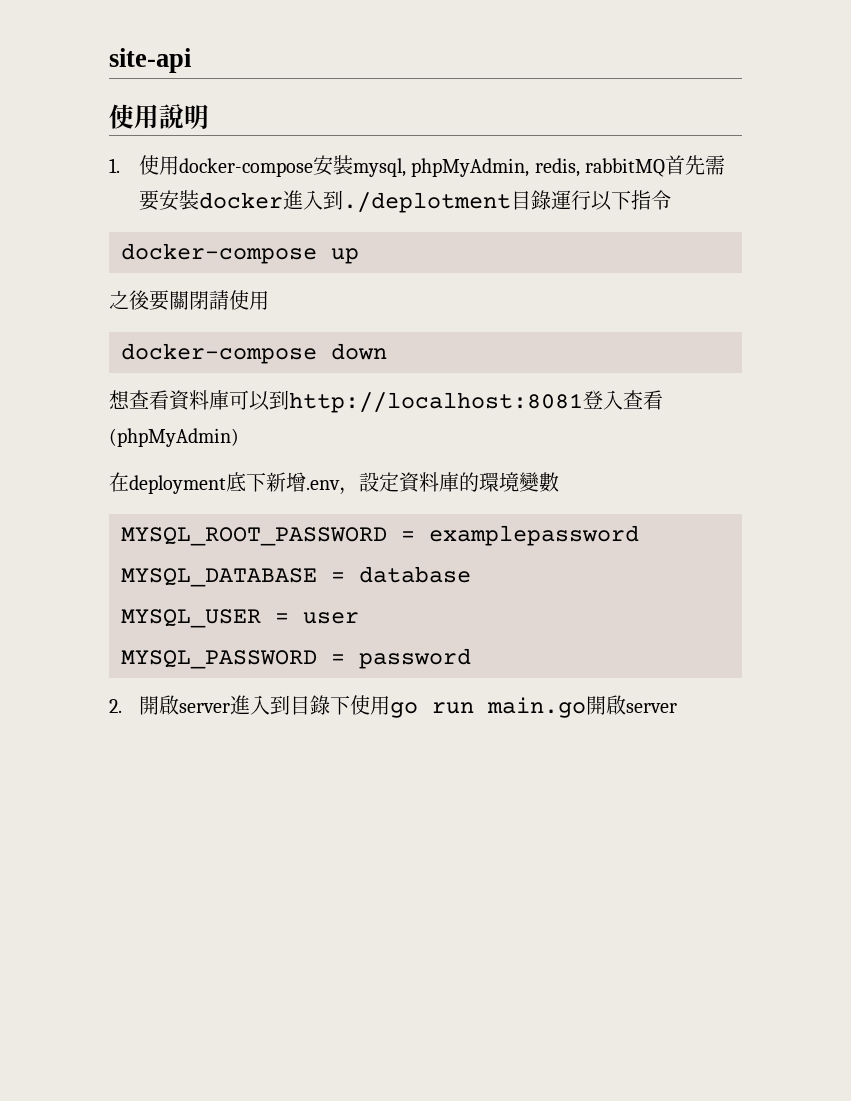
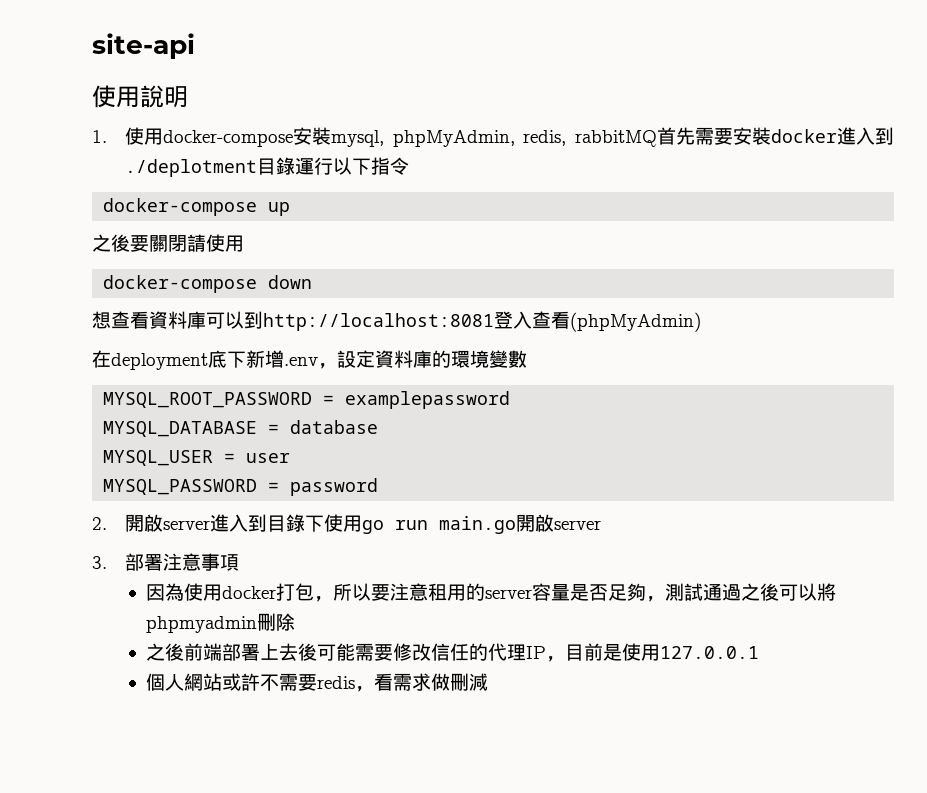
+ 3.部署注意事項
+ 因為使用docker打包，所以要注意租用的server容量是否足夠，測試通過之後可以將phpmyadmin刪除
+ 之後前端部署上去後可能需要修改信任的代理IP，目前是使用127.0.0.1
+ 個人網站或許不需要redis，看需求做刪減

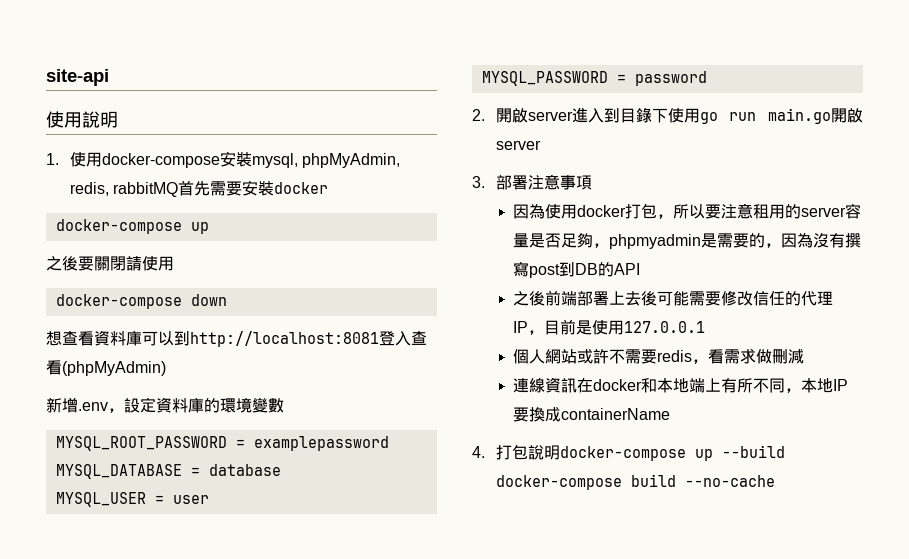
- 1.使用docker-compose安裝mysql, phpMyAdmin, redis, rabbitMQ首先需要安裝docker進入到./deplotment目錄運行以下指令
+ 1.使用docker-compose安裝mysql, phpMyAdmin, redis, rabbitMQ首先需要安裝docker
- 在deployment底下新增.env，設定資料庫的環境變數
+ 新增.env，設定資料庫的環境變數
- 因為使用docker打包，所以要注意租用的server容量是否足夠，測試通過之後可以將phpmyadmin刪除
+ 因為使用docker打包，所以要注意租用的server容量是否足夠，phpmyadmin是需要的，因為沒有撰寫post到DB的API
+ 連線資訊在docker和本地端上有所不同，本地IP要換成containerName
+ 4.打包說明docker-compose up --build docker-compose build --no-cache

